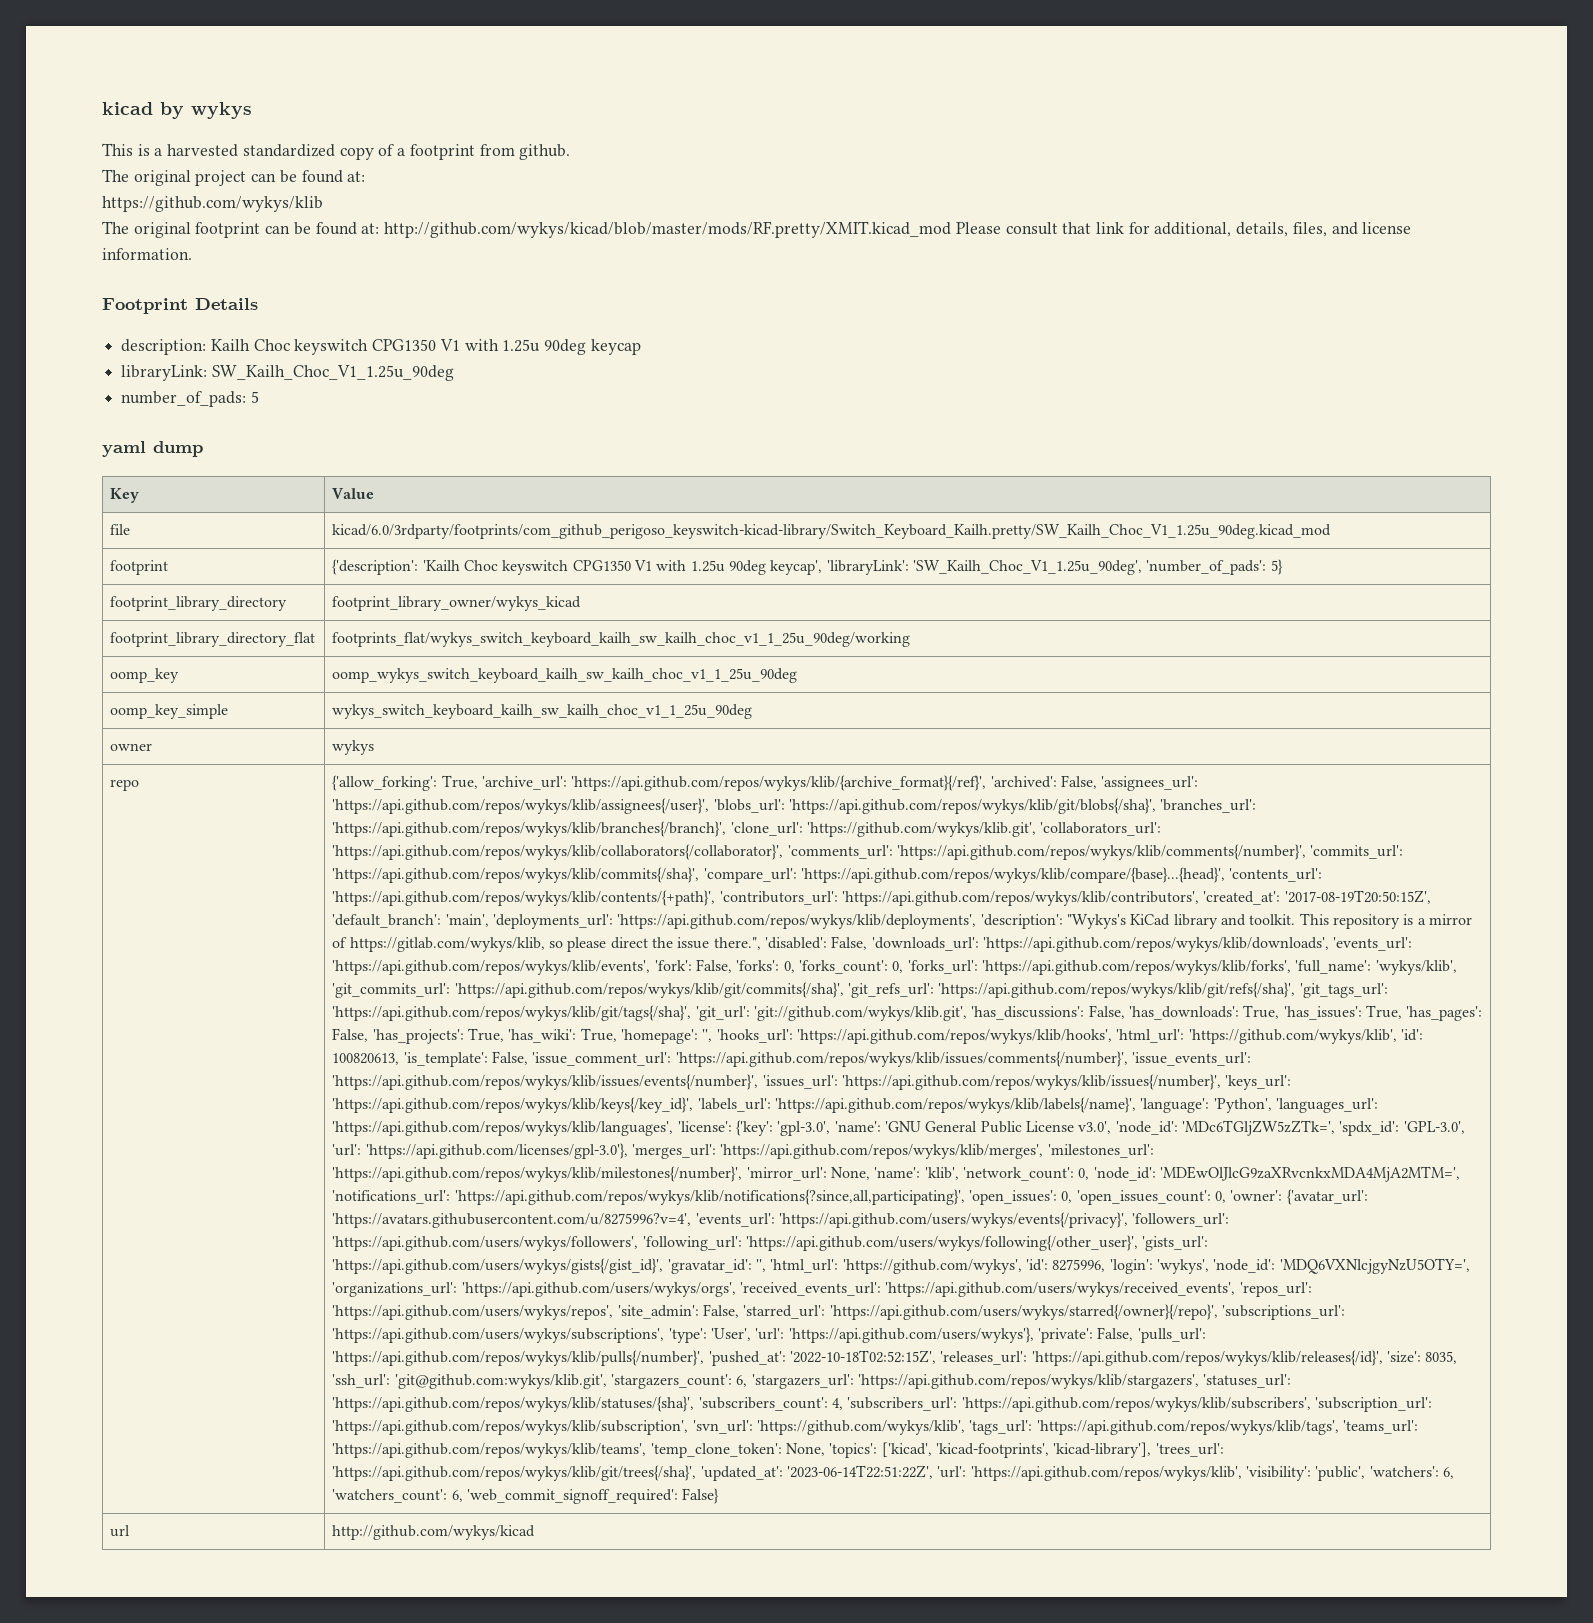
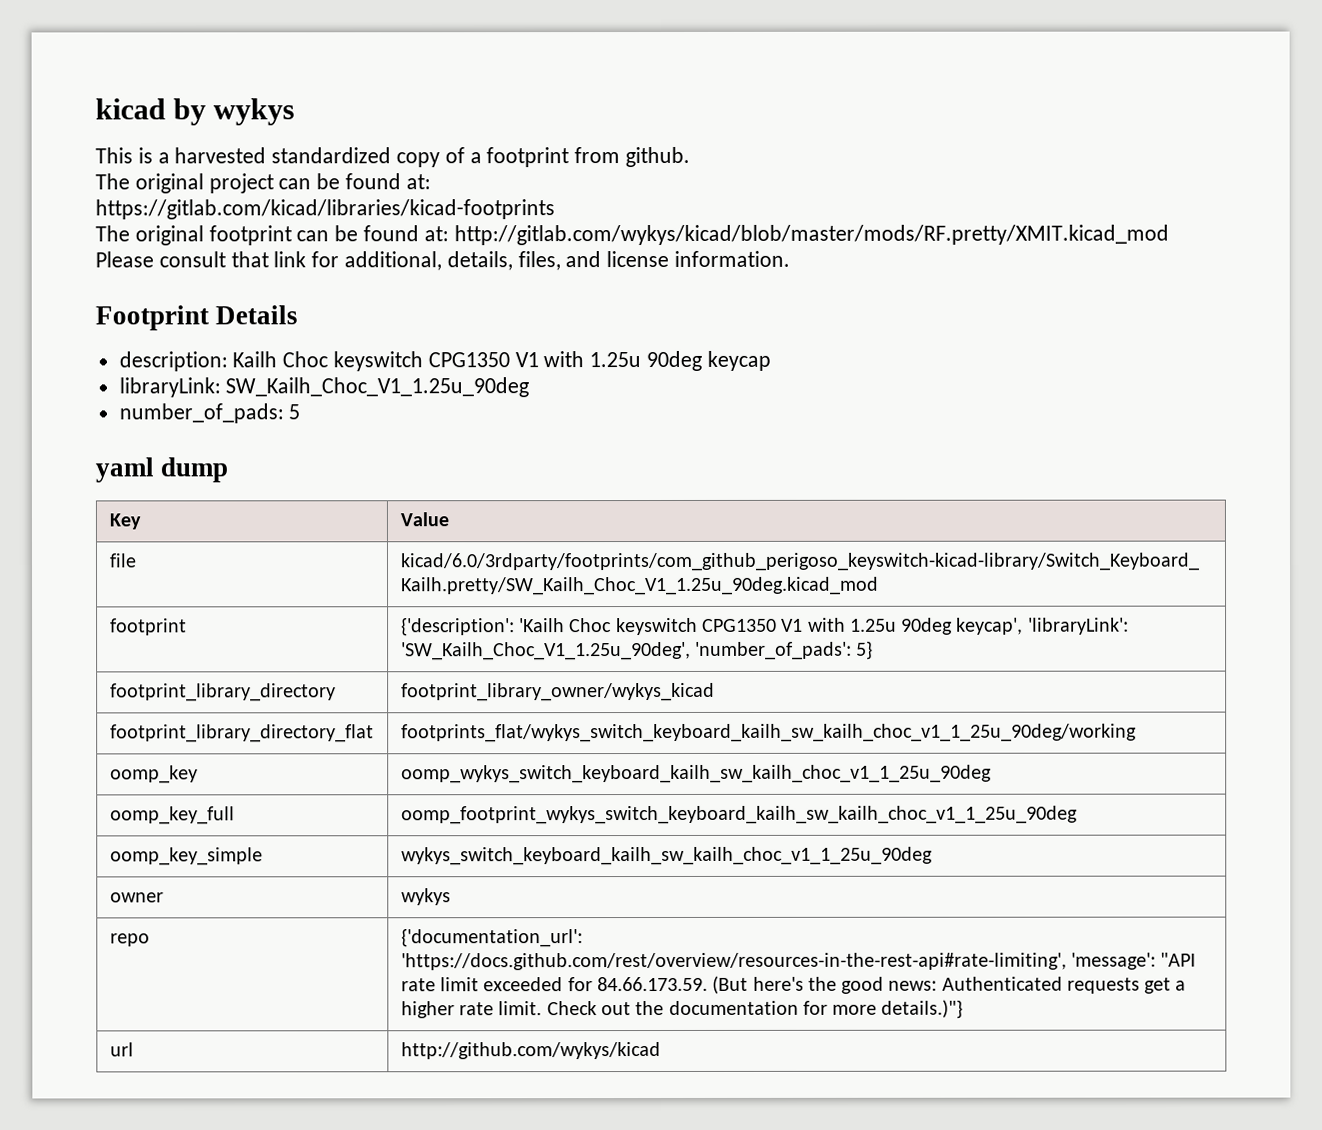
- https://github.com/wykys/klib
+ https://gitlab.com/kicad/libraries/kicad-footprints
- The original footprint can be found at: http://github.com/wykys/kicad/blob/master/mods/RF.pretty/XMIT.kicad_mod Please consult that link for additional, details, files, and license information.
+ The original footprint can be found at: http://gitlab.com/wykys/kicad/blob/master/mods/RF.pretty/XMIT.kicad_mod Please consult that link for additional, details, files, and license information.
+ oomp_key_full | oomp_footprint_wykys_switch_keyboard_kailh_sw_kailh_choc_v1_1_25u_90deg
- {'allow_forking': True, 'archive_url': 'https://api.github.com/repos/wykys/klib/{archive_format}{/ref}', 'archived': False, 'assignees_url': 'https://api.github.com/repos/wykys/klib/assignees{/user}', 'blobs_url': 'https://api.github.com/repos/wykys/klib/git/blobs{/sha}', 'branches_url': 'https://api.github.com/repos/wykys/klib/branches{/branch}', 'clone_url': 'https://github.com/wykys/klib.git', 'collaborators_url': 'https://api.github.com/repos/wykys/klib/collaborators{/collaborator}', 'comments_url': 'https://api.github.com/repos/wykys/klib/comments{/number}', 'commits_url': 'https://api.github.com/repos/wykys/klib/commits{/sha}', 'compare_url': 'https://api.github.com/repos/wykys/klib/compare/{base}...{head}', 'contents_url': 'https://api.github.com/repos/wykys/klib/contents/{+path}', 'contributors_url': 'https://api.github.com/repos/wykys/klib/contributors', 'created_at': '2017-08-19T20:50:15Z', 'default_branch': 'main', 'deployments_url': 'https://api.github.com/repos/wykys/klib/deployments', 'description': "Wykys's KiCad library and toolkit. This repository is a mirror of https://gitlab.com/wykys/klib, so please direct the issue there.", 'disabled': False, 'downloads_url': 'https://api.github.com/repos/wykys/klib/downloads', 'events_url': 'https://api.github.com/repos/wykys/klib/events', 'fork': False, 'forks': 0, 'forks_count': 0, 'forks_url': 'https://api.github.com/repos/wykys/klib/forks', 'full_name': 'wykys/klib', 'git_commits_url': 'https://api.github.com/repos/wykys/klib/git/commits{/sha}', 'git_refs_url': 'https://api.github.com/repos/wykys/klib/git/refs{/sha}', 'git_tags_url': 'https://api.github.com/repos/wykys/klib/git/tags{/sha}', 'git_url': 'git://github.com/wykys/klib.git', 'has_discussions': False, 'has_downloads': True, 'has_issues': True, 'has_pages': False, 'has_projects': True, 'has_wiki': True, 'homepage': '', 'hooks_url': 'https://api.github.com/repos/wykys/klib/hooks', 'html_url': 'https://github.com/wykys/klib', 'id': 100820613, 'is_template': False, 'issue_comment_url': 'https://api.github.com/repos/wykys/klib/issues/comments{/number}', 'issue_events_url': 'https://api.github.com/repos/wykys/klib/issues/events{/number}', 'issues_url': 'https://api.github.com/repos/wykys/klib/issues{/number}', 'keys_url': 'https://api.github.com/repos/wykys/klib/keys{/key_id}', 'labels_url': 'https://api.github.com/repos/wykys/klib/labels{/name}', 'language': 'Python', 'languages_url': 'https://api.github.com/repos/wykys/klib/languages', 'license': {'key': 'gpl-3.0', 'name': 'GNU General Public License v3.0', 'node_id': 'MDc6TGljZW5zZTk=', 'spdx_id': 'GPL-3.0', 'url': 'https://api.github.com/licenses/gpl-3.0'}, 'merges_url': 'https://api.github.com/repos/wykys/klib/merges', 'milestones_url': 'https://api.github.com/repos/wykys/klib/milestones{/number}', 'mirror_url': None, 'name': 'klib', 'network_count': 0, 'node_id': 'MDEwOlJlcG9zaXRvcnkxMDA4MjA2MTM=', 'notifications_url': 'https://api.github.com/repos/wykys/klib/notifications{?since,all,participating}', 'open_issues': 0, 'open_issues_count': 0, 'owner': {'avatar_url': 'https://avatars.githubusercontent.com/u/8275996?v=4', 'events_url': 'https://api.github.com/users/wykys/events{/privacy}', 'followers_url': 'https://api.github.com/users/wykys/followers', 'following_url': 'https://api.github.com/users/wykys/following{/other_user}', 'gists_url': 'https://api.github.com/users/wykys/gists{/gist_id}', 'gravatar_id': '', 'html_url': 'https://github.com/wykys', 'id': 8275996, 'login': 'wykys', 'node_id': 'MDQ6VXNlcjgyNzU5OTY=', 'organizations_url': 'https://api.github.com/users/wykys/orgs', 'received_events_url': 'https://api.github.com/users/wykys/received_events', 'repos_url': 'https://api.github.com/users/wykys/repos', 'site_admin': False, 'starred_url': 'https://api.github.com/users/wykys/starred{/owner}{/repo}', 'subscriptions_url': 'https://api.github.com/users/wykys/subscriptions', 'type': 'User', 'url': 'https://api.github.com/users/wykys'}, 'private': False, 'pulls_url': 'https://api.github.com/repos/wykys/klib/pulls{/number}', 'pushed_at': '2022-10-18T02:52:15Z', 'releases_url': 'https://api.github.com/repos/wykys/klib/releases{/id}', 'size': 8035, 'ssh_url': 'git@github.com:wykys/klib.git', 'stargazers_count': 6, 'stargazers_url': 'https://api.github.com/repos/wykys/klib/stargazers', 'statuses_url': 'https://api.github.com/repos/wykys/klib/statuses/{sha}', 'subscribers_count': 4, 'subscribers_url': 'https://api.github.com/repos/wykys/klib/subscribers', 'subscription_url': 'https://api.github.com/repos/wykys/klib/subscription', 'svn_url': 'https://github.com/wykys/klib', 'tags_url': 'https://api.github.com/repos/wykys/klib/tags', 'teams_url': 'https://api.github.com/repos/wykys/klib/teams', 'temp_clone_token': None, 'topics': ['kicad', 'kicad-footprints', 'kicad-library'], 'trees_url': 'https://api.github.com/repos/wykys/klib/git/trees{/sha}', 'updated_at': '2023-06-14T22:51:22Z', 'url': 'https://api.github.com/repos/wykys/klib', 'visibility': 'public', 'watchers': 6, 'watchers_count': 6, 'web_commit_signoff_required': False}
+ {'documentation_url': 'https://docs.github.com/rest/overview/resources-in-the-rest-api#rate-limiting', 'message': "API rate limit exceeded for 84.66.173.59. (But here's the good news: Authenticated requests get a higher rate limit. Check out the documentation for more details.)"}

